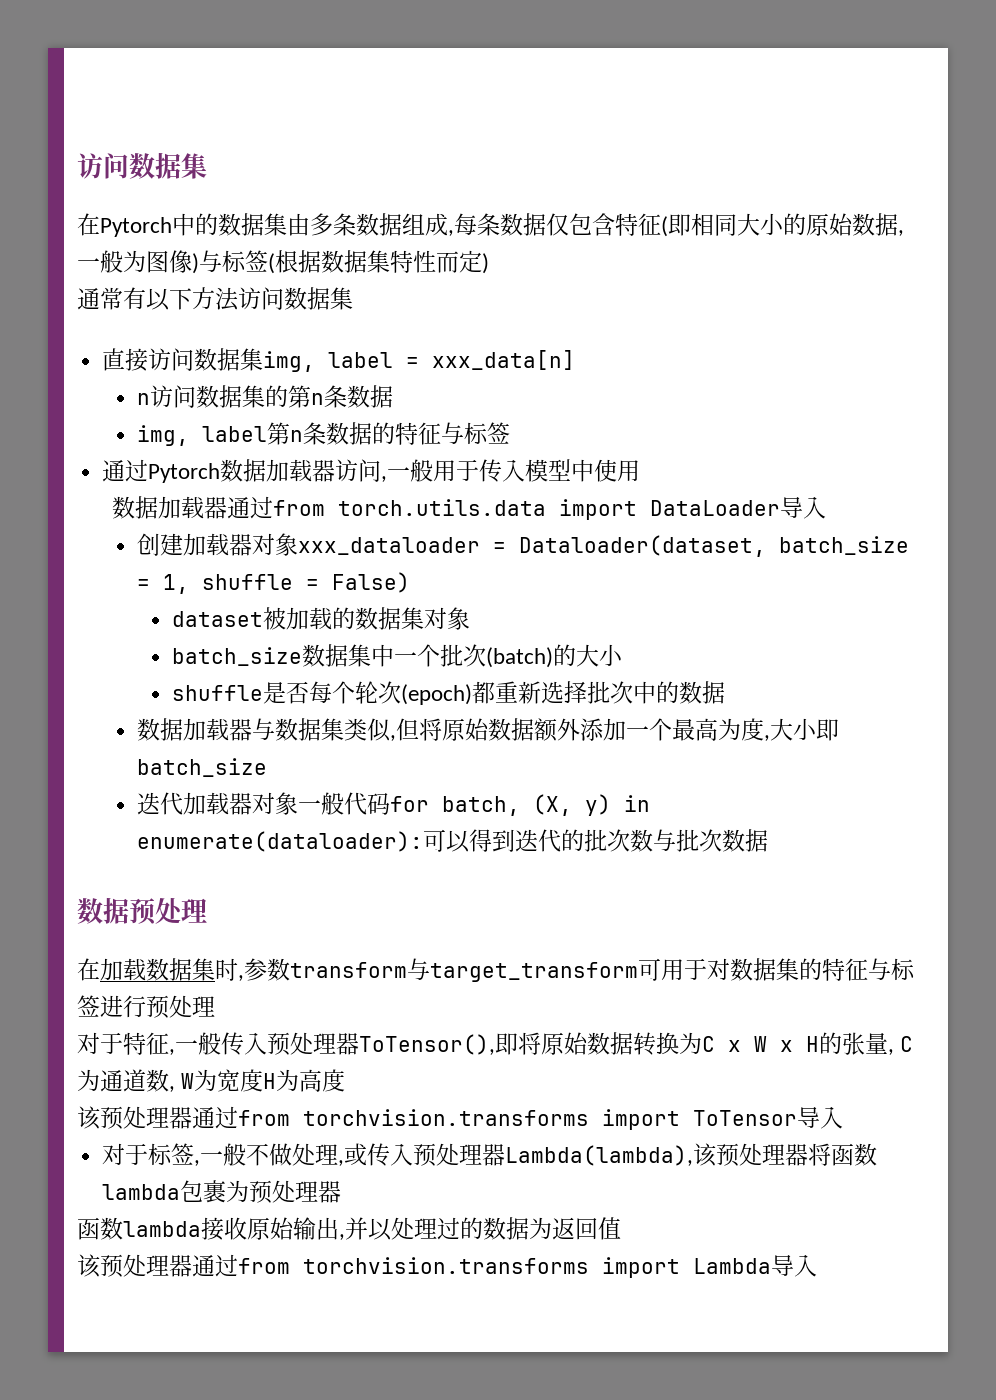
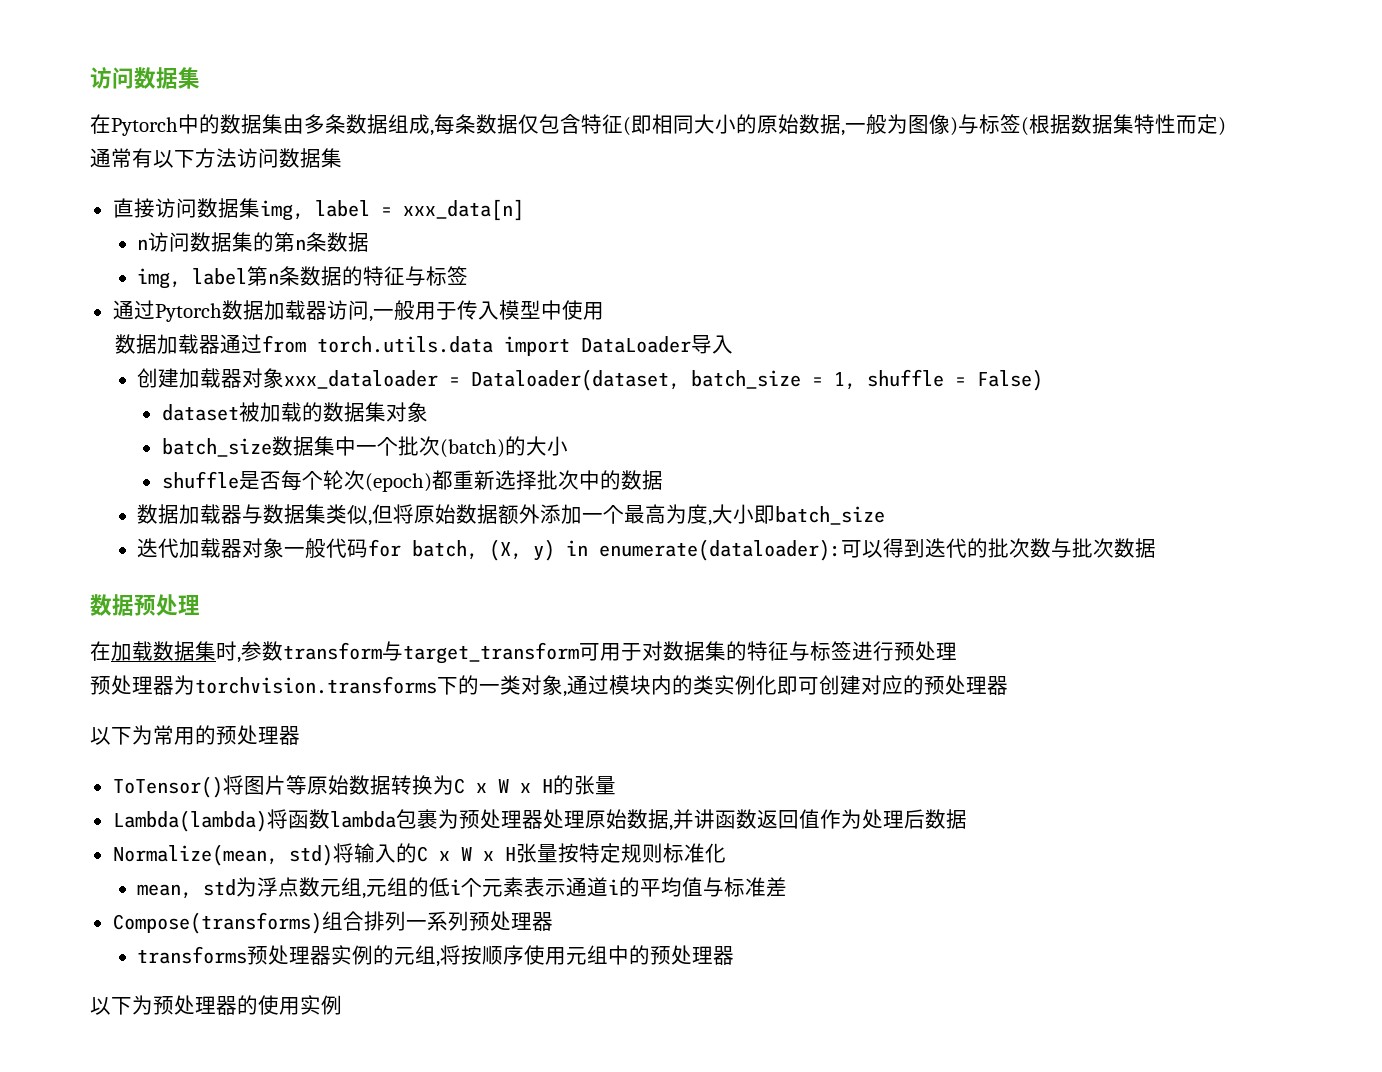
- 对于特征,一般传入预处理器ToTensor(),即将原始数据转换为C x W x H的张量, C为通道数, W为宽度H为高度
- 该预处理器通过from torchvision.transforms import ToTensor导入
- 对于标签,一般不做处理,或传入预处理器Lambda(lambda),该预处理器将函数lambda包裹为预处理器
- 函数lambda接收原始输出,并以处理过的数据为返回值
- 该预处理器通过from torchvision.transforms import Lambda导入
+ 预处理器为torchvision.transforms下的一类对象,通过模块内的类实例化即可创建对应的预处理器
+ 以下为常用的预处理器
+ ToTensor()将图片等原始数据转换为C x W x H的张量
+ Lambda(lambda)将函数lambda包裹为预处理器处理原始数据,并讲函数返回值作为处理后数据
+ Normalize(mean, std)将输入的C x W x H张量按特定规则标准化
+ mean, std为浮点数元组,元组的低i个元素表示通道i的平均值与标准差
+ Compose(transforms)组合排列一系列预处理器
+ transforms预处理器实例的元组,将按顺序使用元组中的预处理器
+ 以下为预处理器的使用实例

